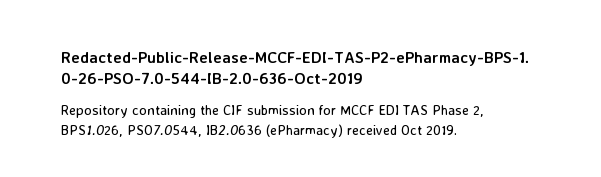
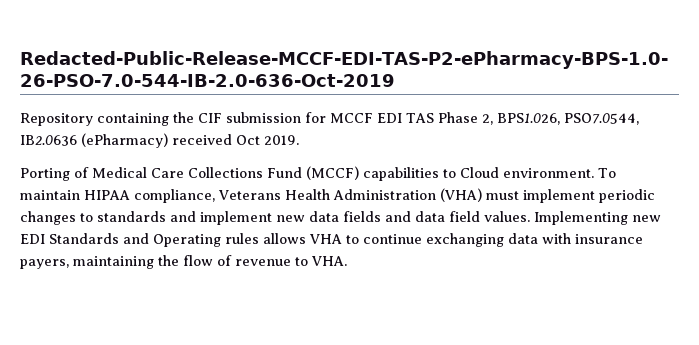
+ Porting of Medical Care Collections Fund (MCCF) capabilities to Cloud environment. To maintain HIPAA compliance, Veterans Health Administration (VHA) must implement periodic changes to standards and implement new data fields and data field values. Implementing new EDI Standards and Operating rules allows VHA to continue exchanging data with insurance payers, maintaining the flow of revenue to VHA.

